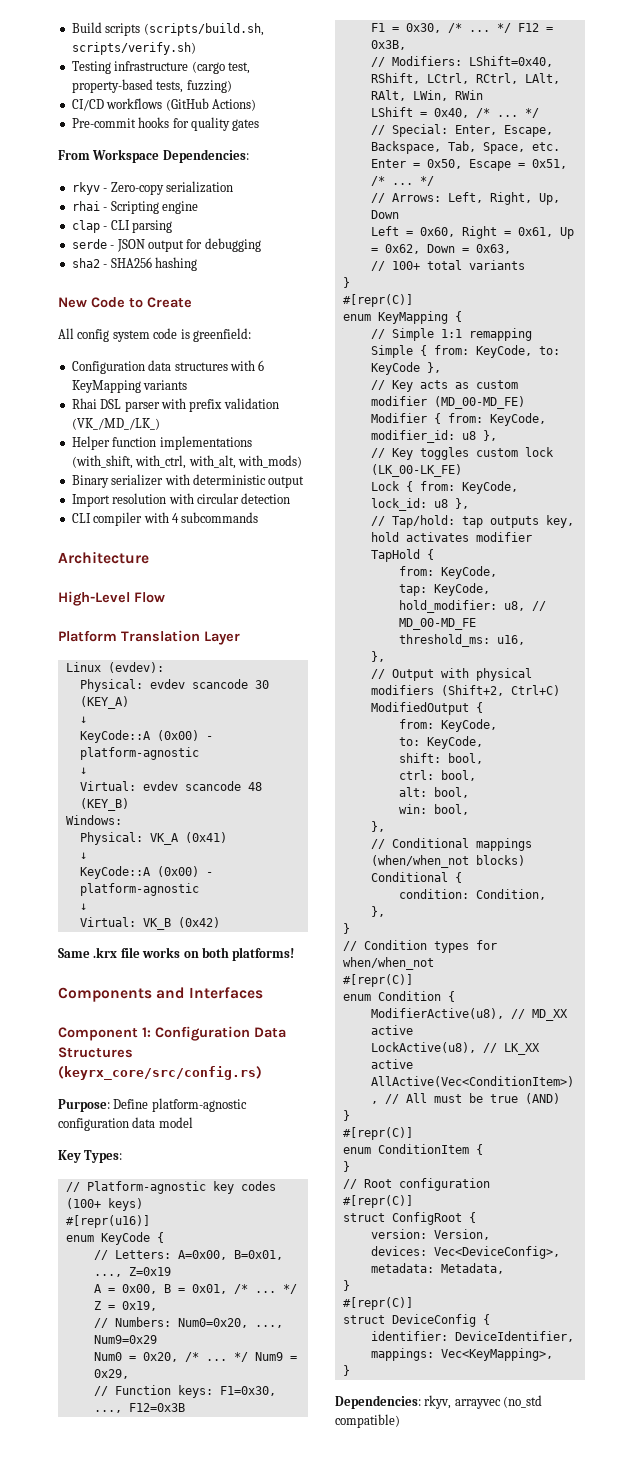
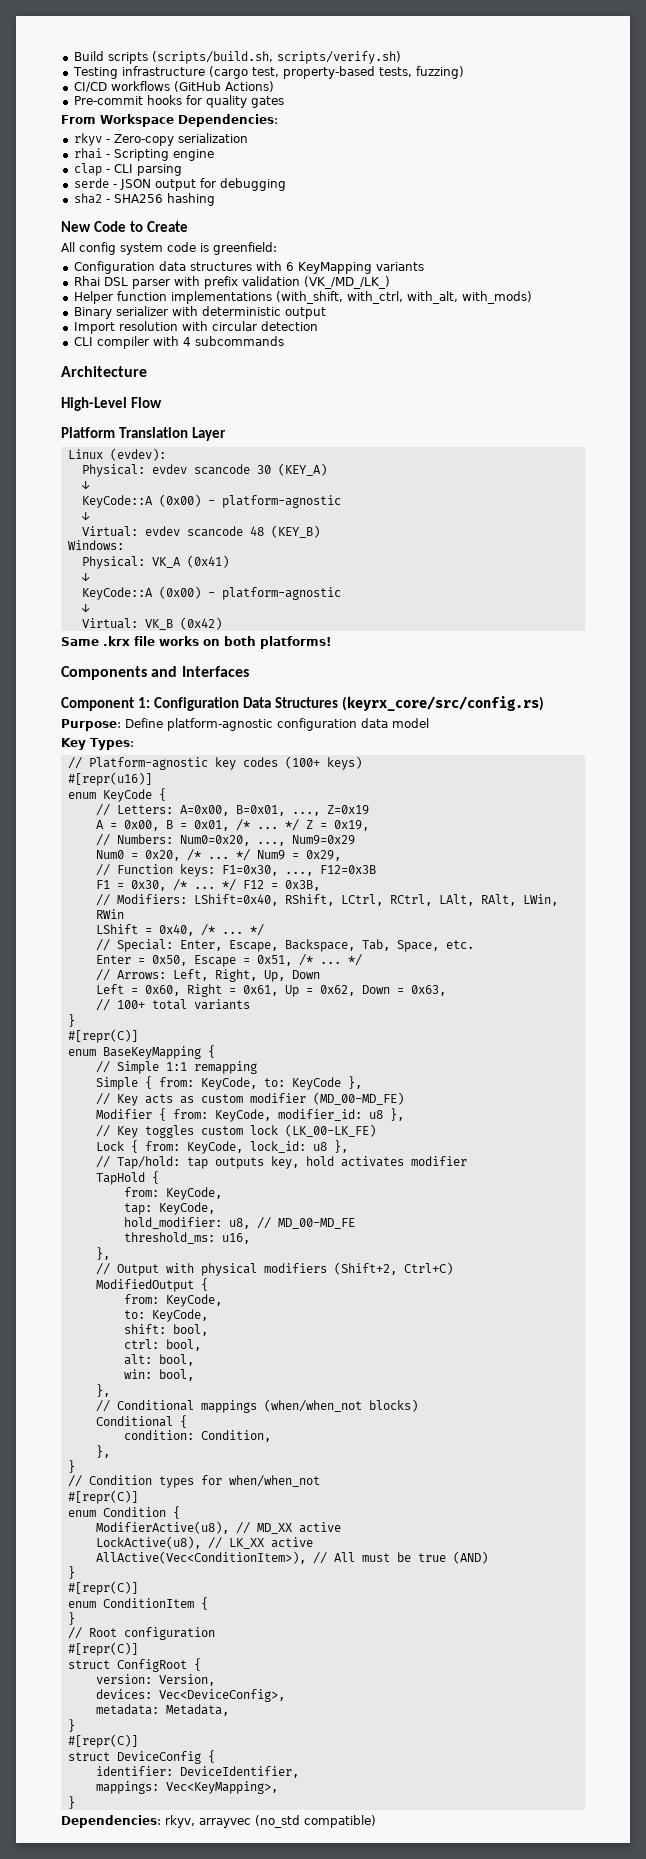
- enum KeyMapping {
+ enum BaseKeyMapping {

